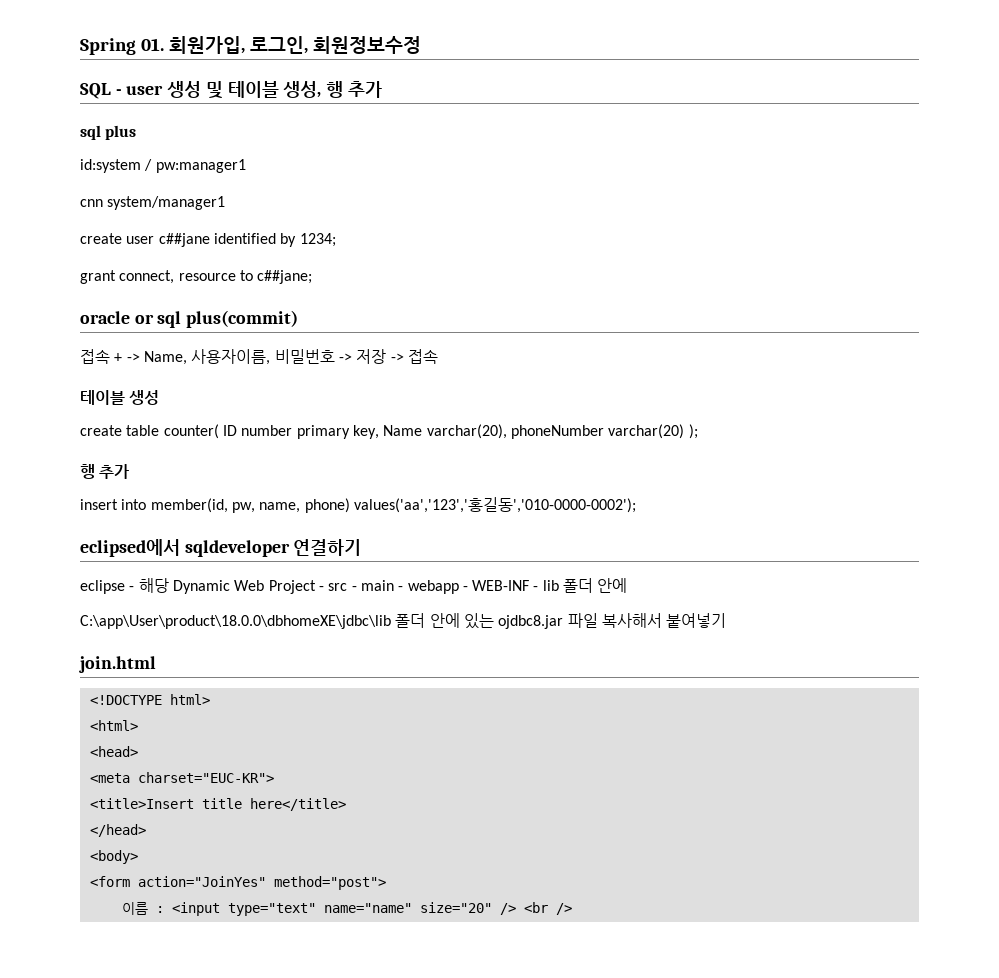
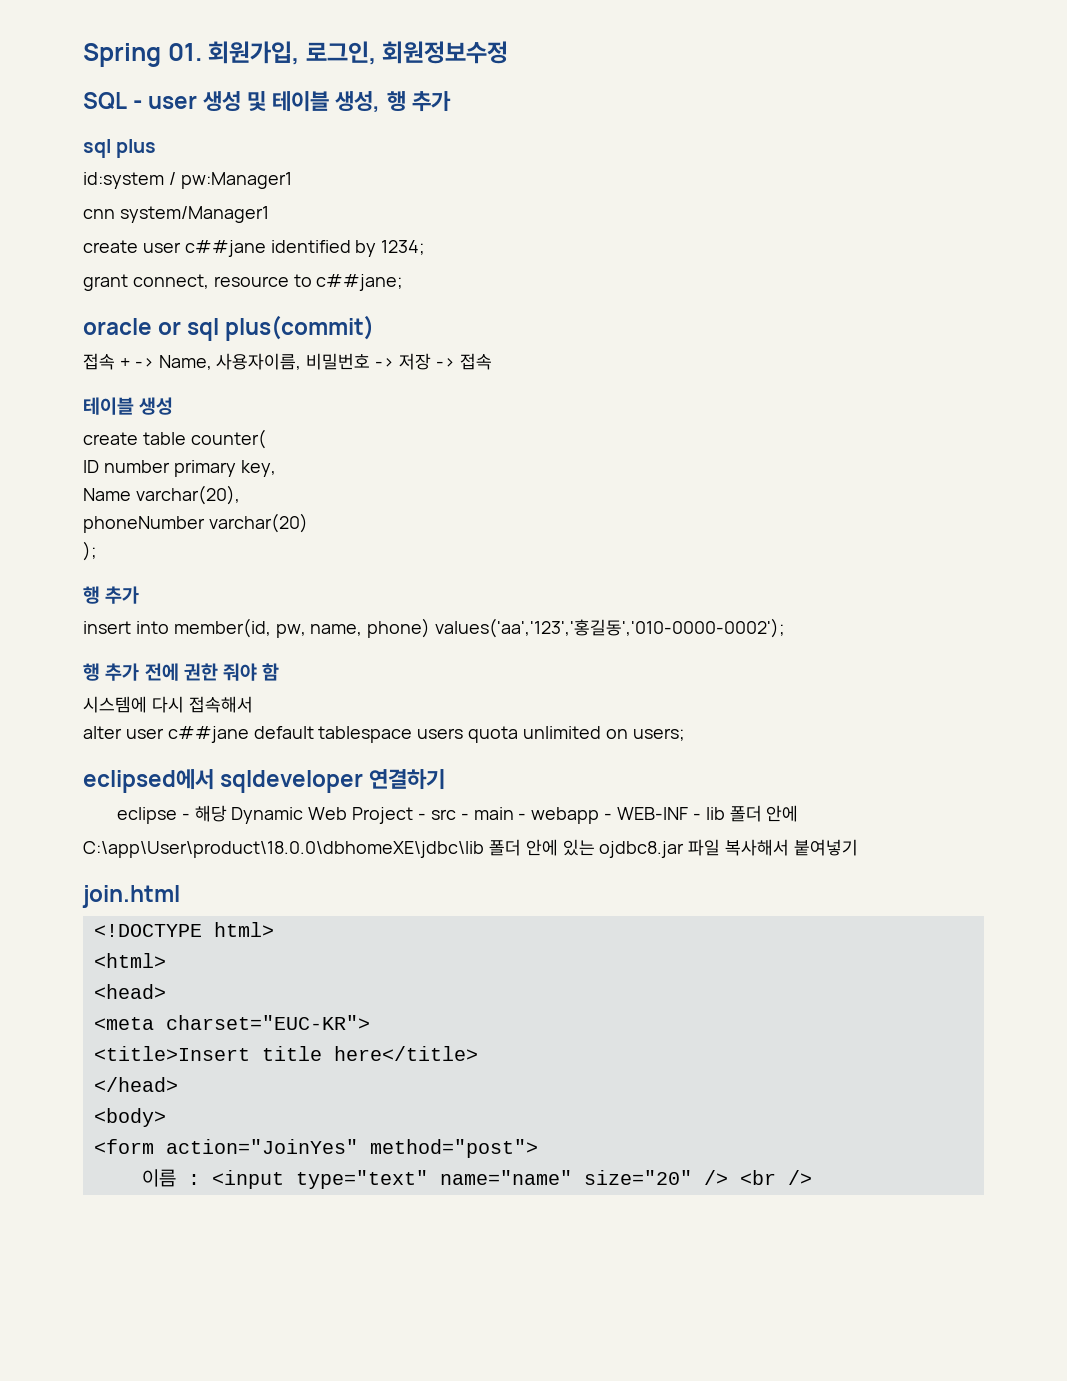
- id:system / pw:manager1
+ id:system / pw:Manager1
- cnn system/manager1
+ cnn system/Manager1
- create table counter( ID number primary key, Name varchar(20), phoneNumber varchar(20) );
+ create table counter(
+ ID number primary key,
+ Name varchar(20),
+ phoneNumber varchar(20)
+ );
+ 행 추가 전에 권한 줘야 함
+ 시스템에 다시 접속해서
+ alter user c##jane default tablespace users quota unlimited on users;

